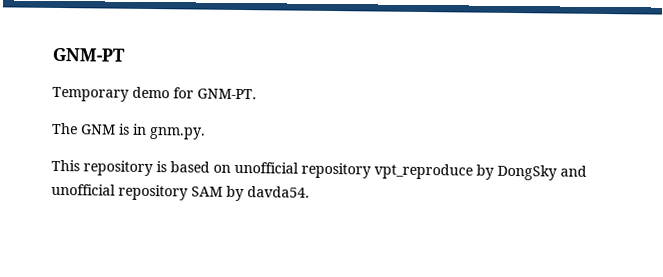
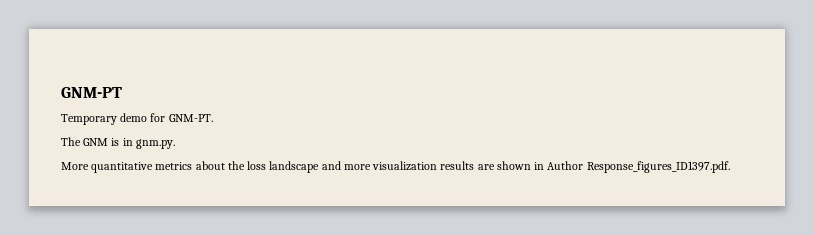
- This repository is based on unofficial repository vpt_reproduce by DongSky and unofficial repository SAM by davda54.
+ More quantitative metrics about the loss landscape and more visualization results are shown in Author Response_figures_ID1397.pdf.

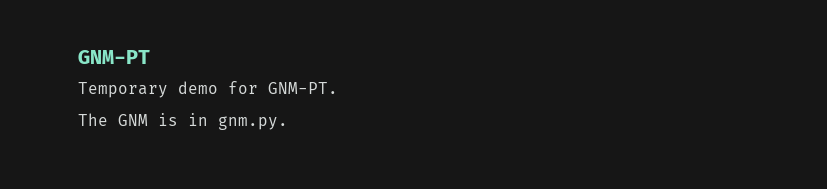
- More quantitative metrics about the loss landscape and more visualization results are shown in Author Response_figures_ID1397.pdf.

